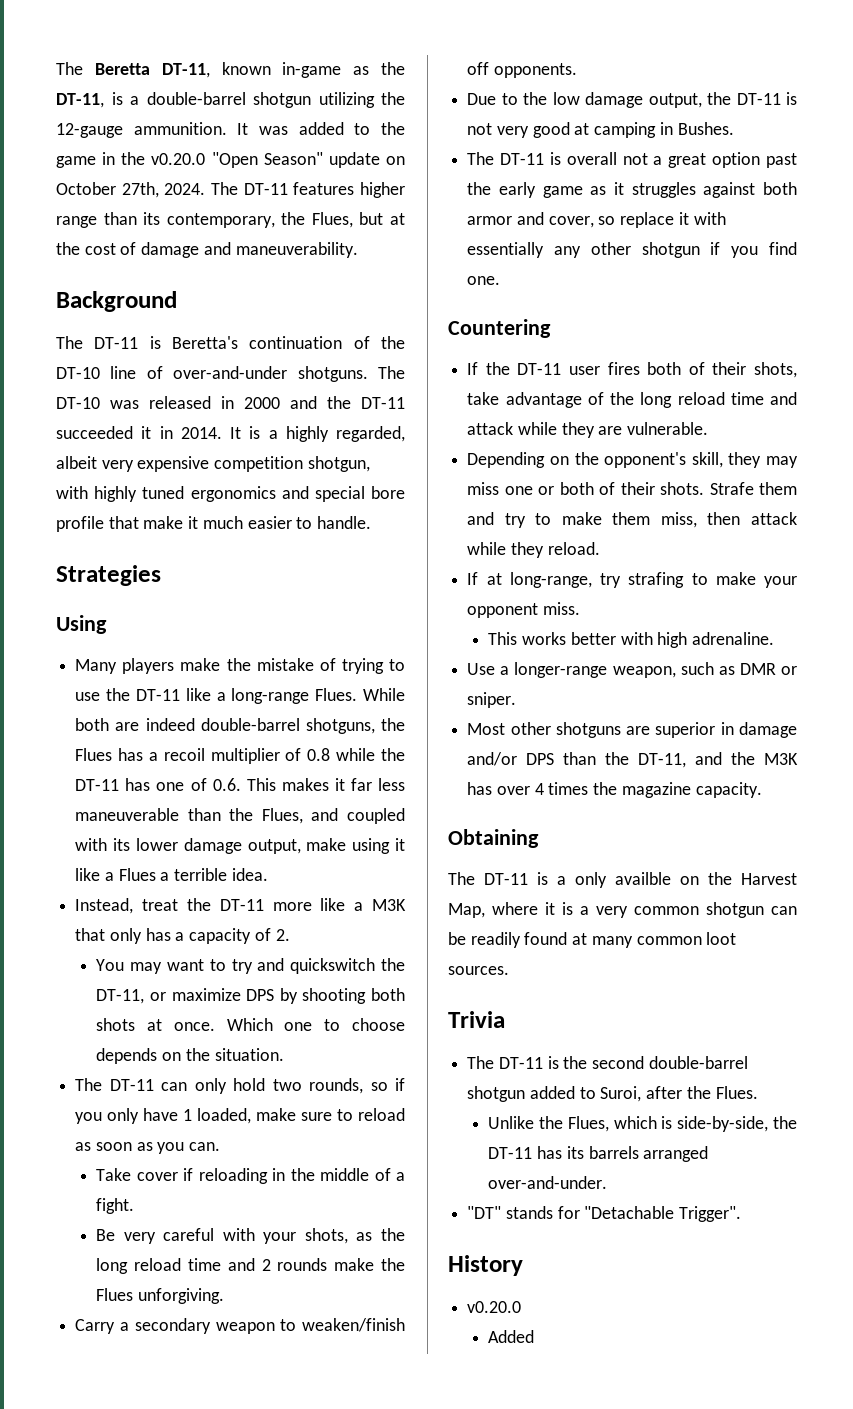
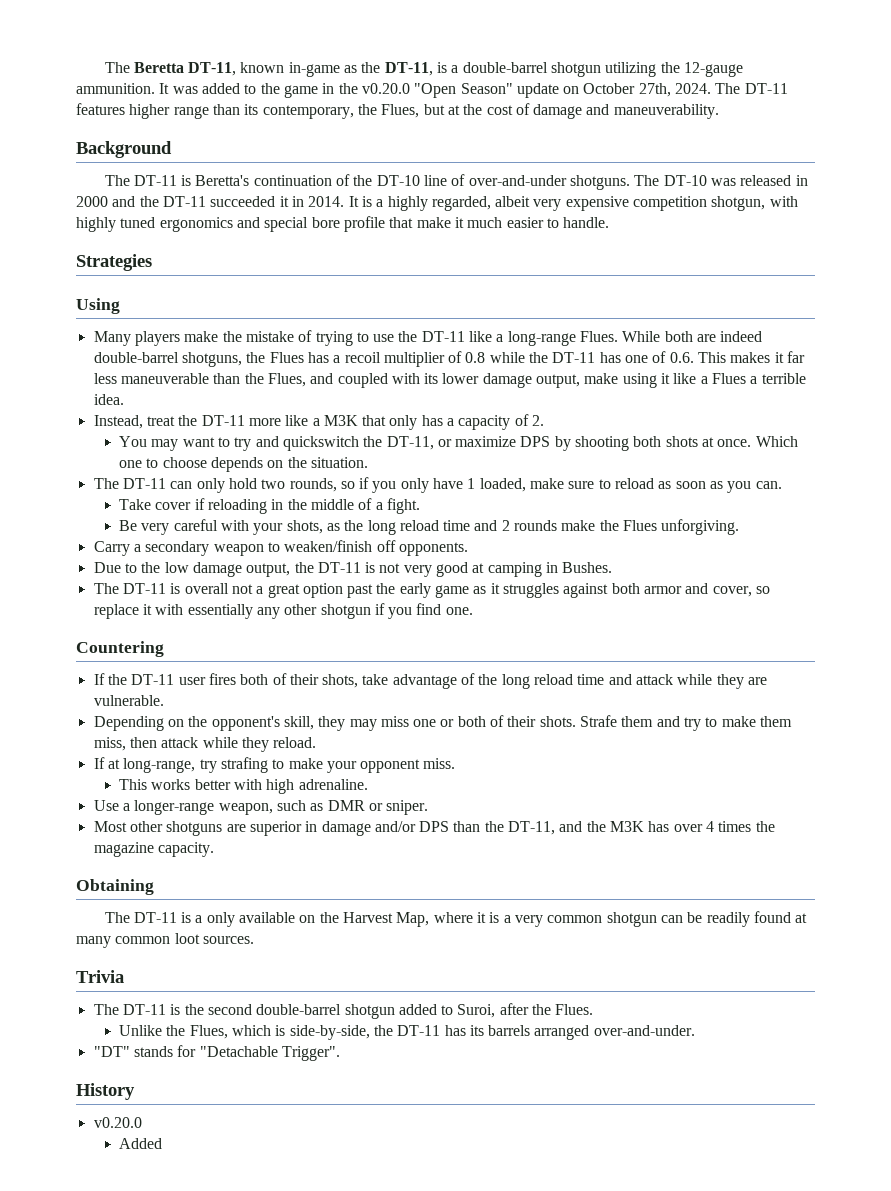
- The DT-11 is a only availble on the Harvest Map, where it is a very common shotgun can be readily found at many common loot sources.
+ The DT-11 is a only available on the Harvest Map, where it is a very common shotgun can be readily found at many common loot sources.

